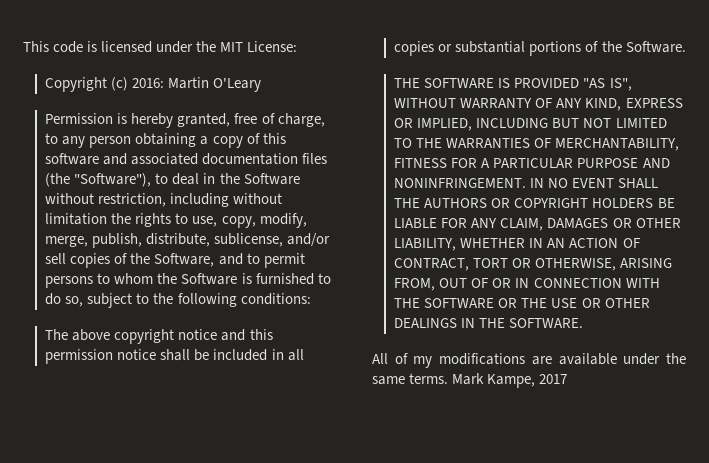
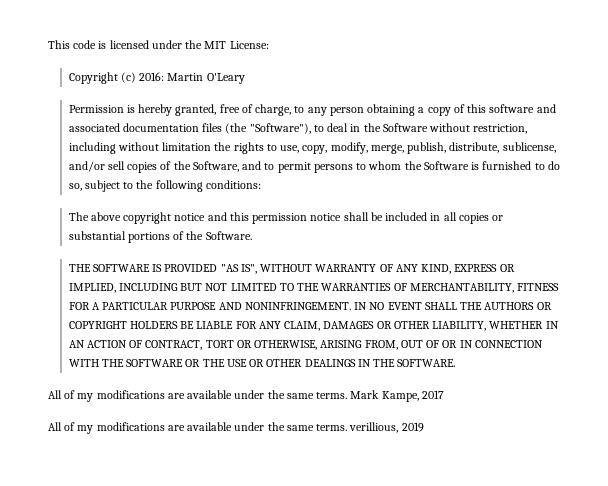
+ All of my modifications are available under the same terms. verillious, 2019

